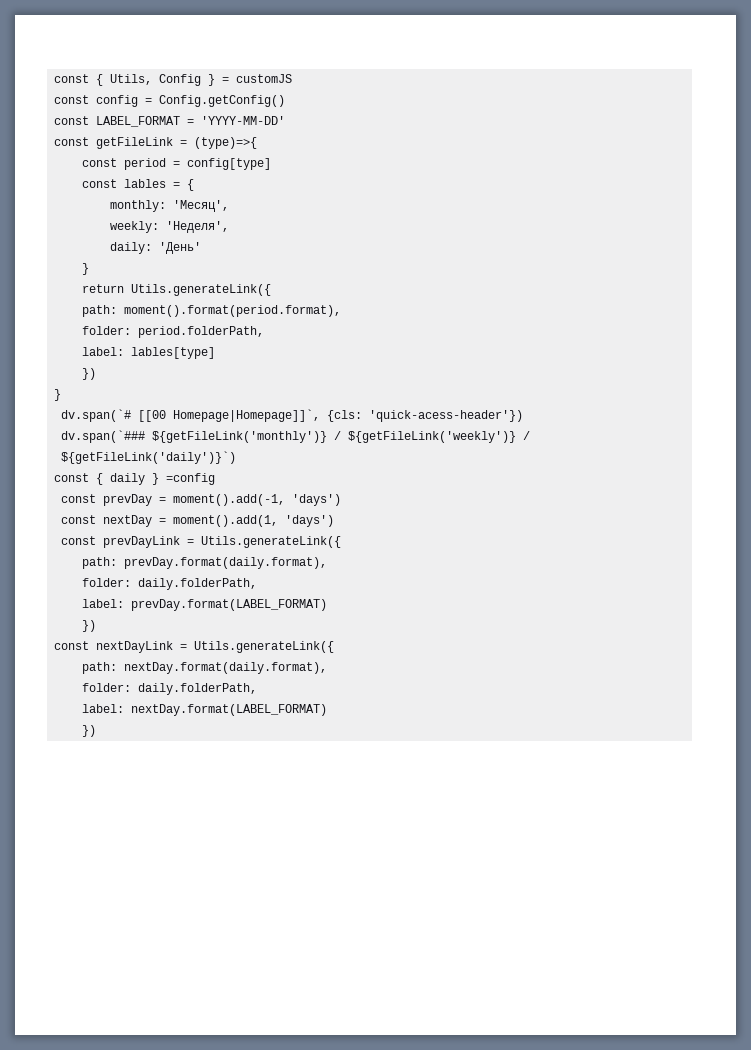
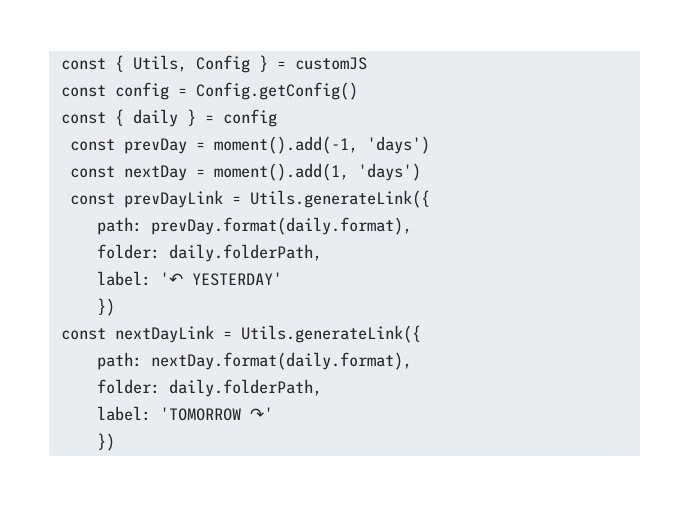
- const LABEL_FORMAT = 'YYYY-MM-DD'
- const getFileLink = (type)=>{
- const period = config[type]
- const lables = {
- monthly: 'Месяц',
- weekly: 'Неделя',
- daily: 'День'
- }
- return Utils.generateLink({
- path: moment().format(period.format),
- folder: period.folderPath,
- label: lables[type]
- })
- }
- dv.span(`# [[00 Homepage|Homepage]]`, {cls: 'quick-acess-header'})
- dv.span(`### ${getFileLink('monthly')} / ${getFileLink('weekly')} / ${getFileLink('daily')}`)
- const { daily } =config
+ const { daily } = config
- label: prevDay.format(LABEL_FORMAT)
+ label: '↶ YESTERDAY'
- label: nextDay.format(LABEL_FORMAT)
+ label: 'TOMORROW ↷'

